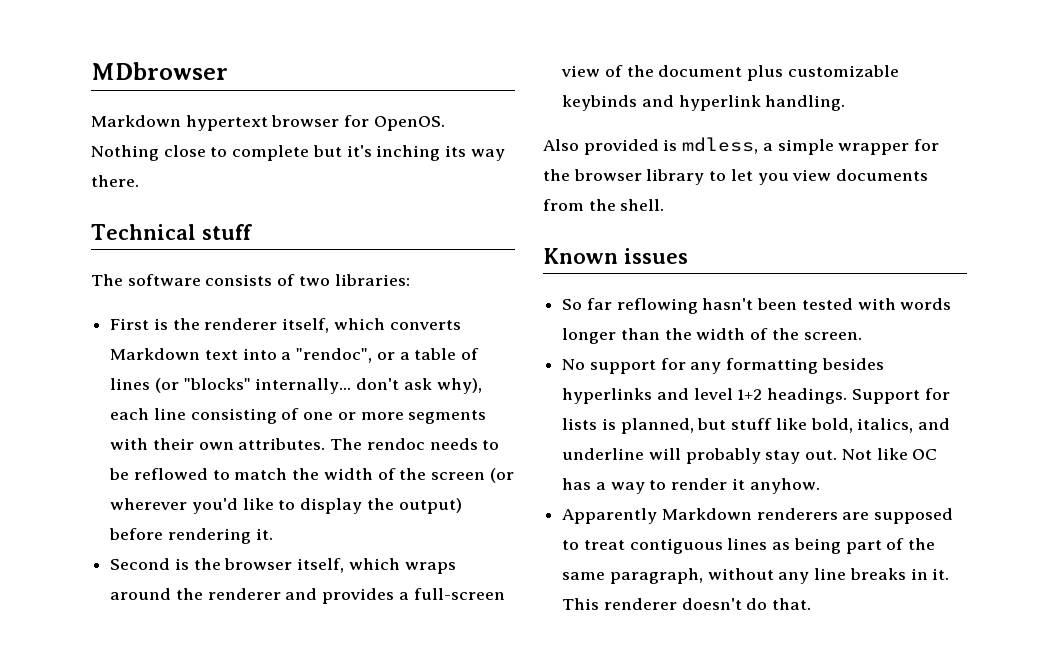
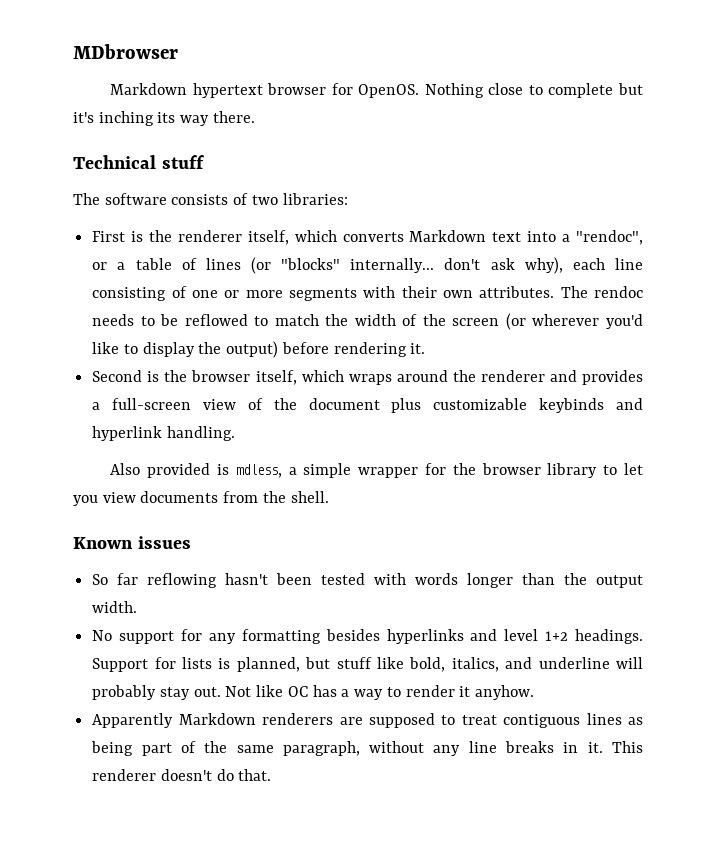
- So far reflowing hasn't been tested with words longer than the width of the screen.
+ So far reflowing hasn't been tested with words longer than the output width.

